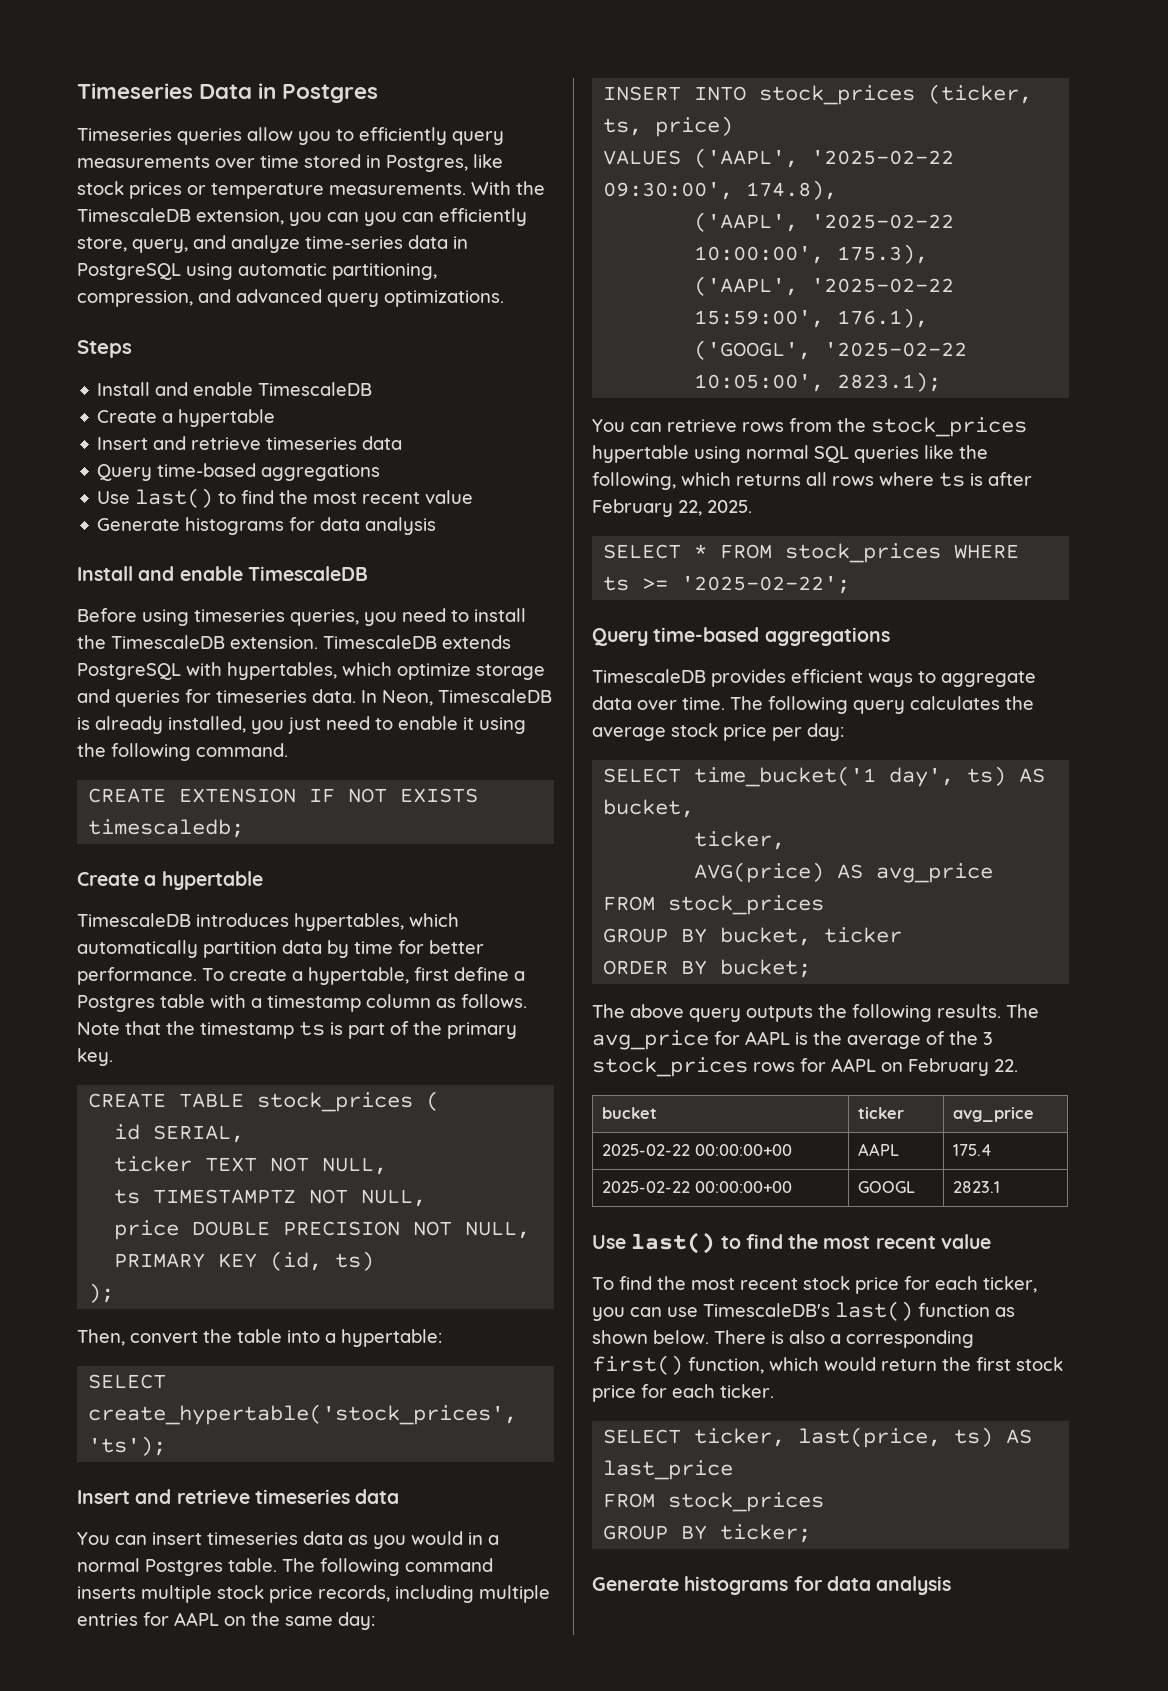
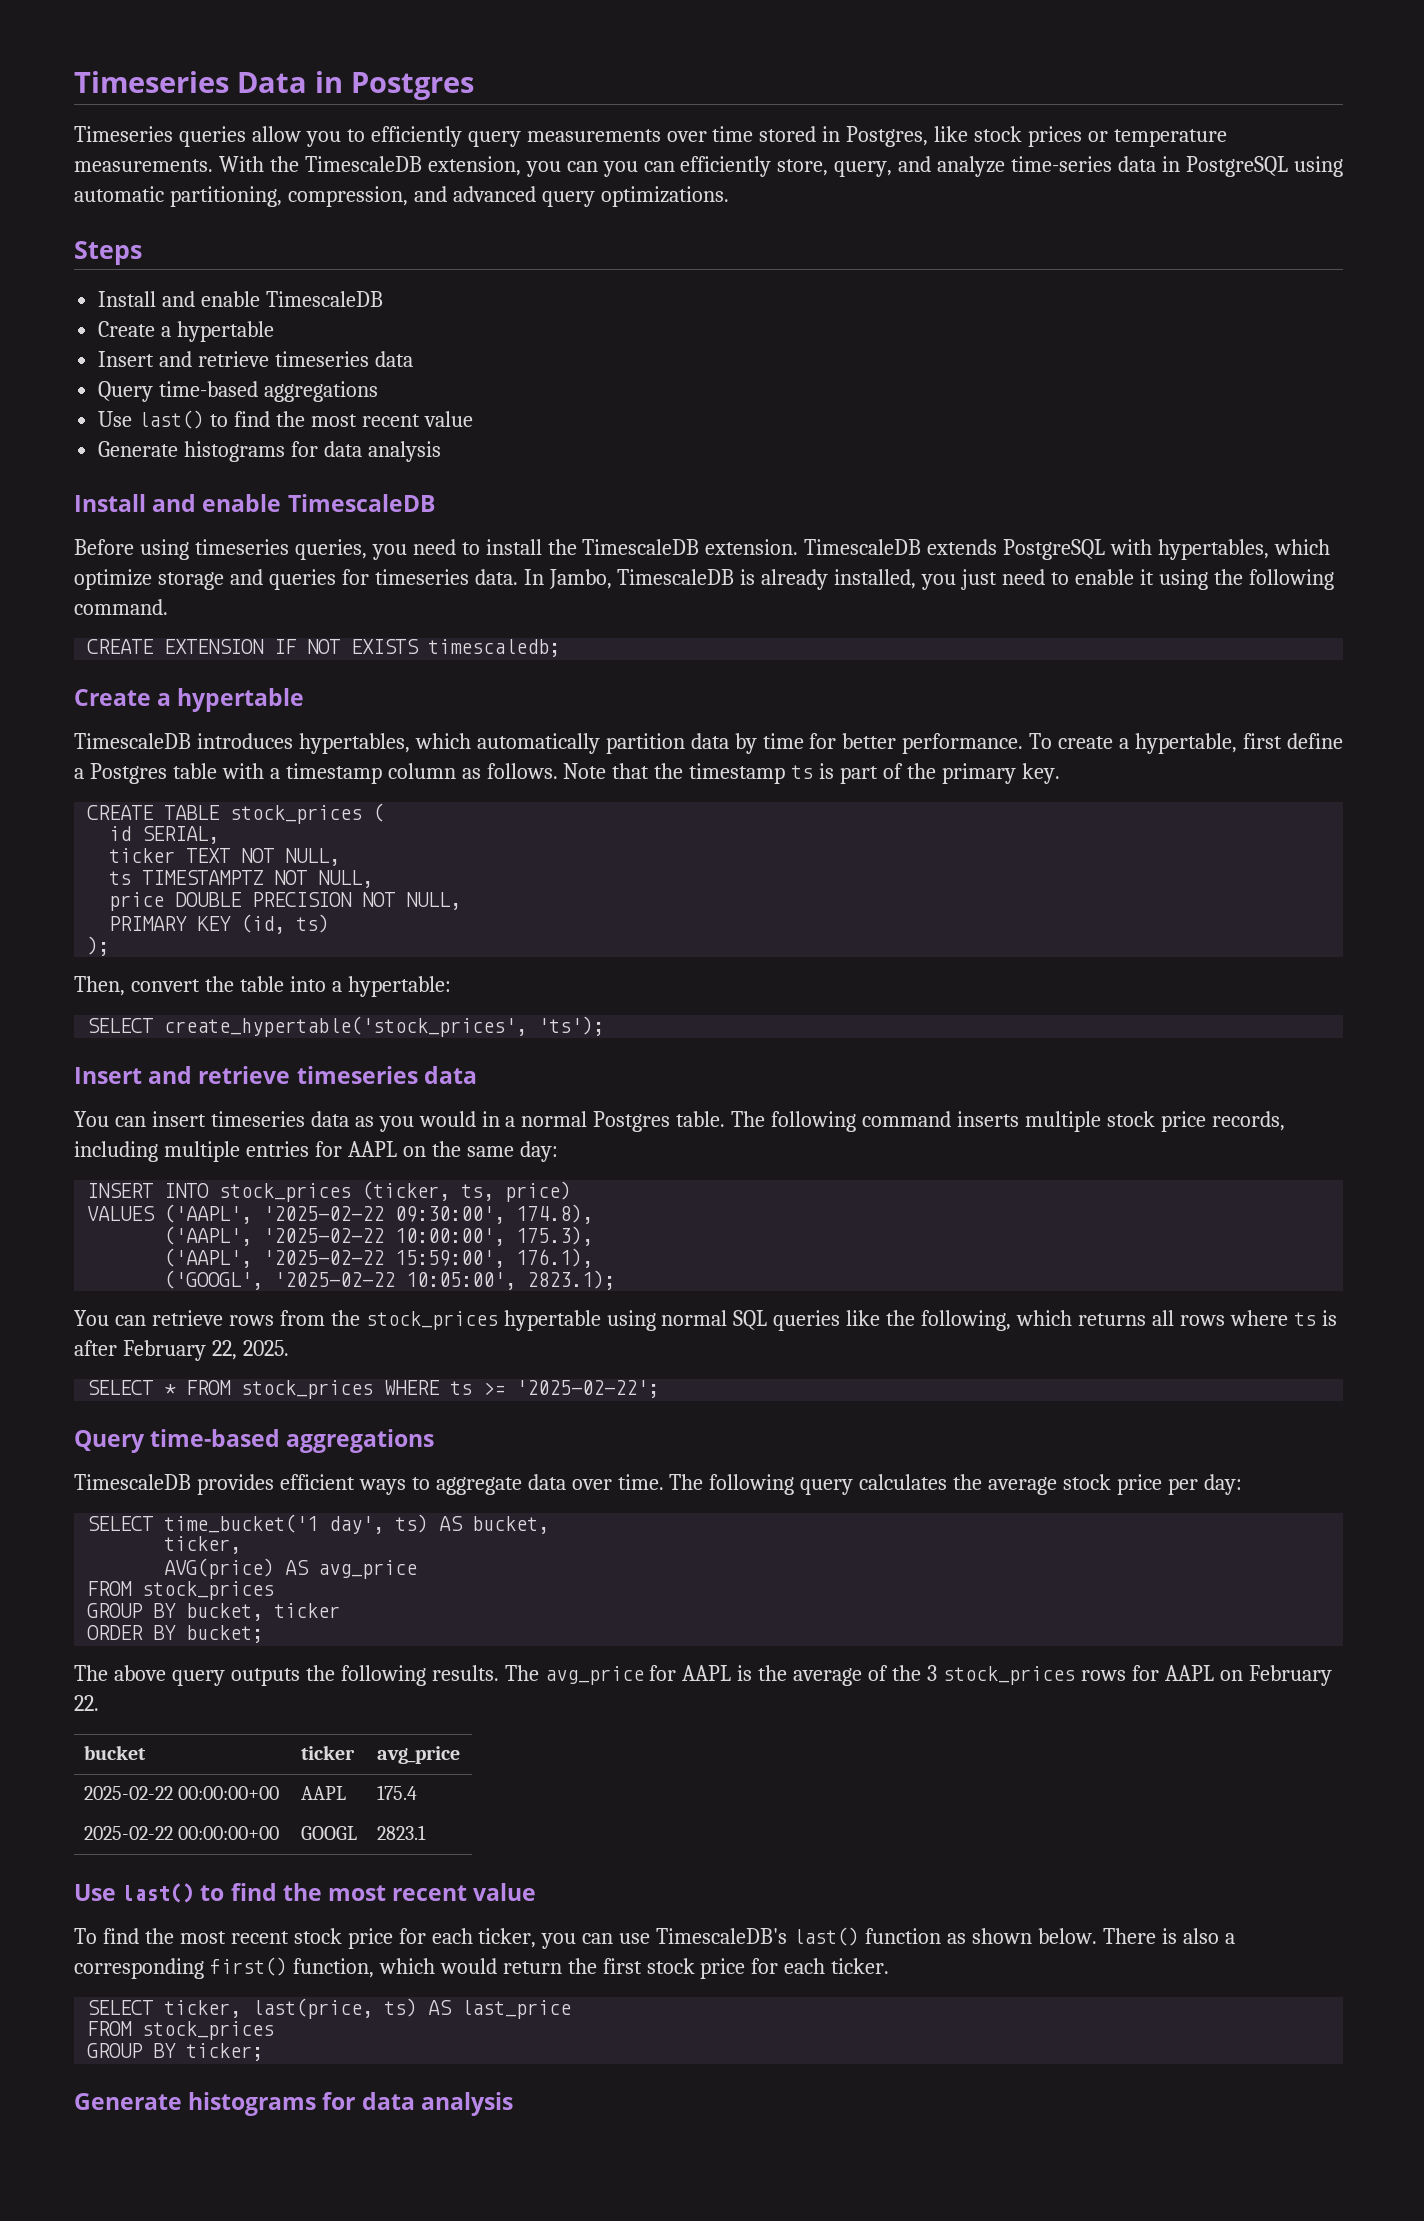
- In Neon, TimescaleDB is already installed, you just need to enable it using the following command.
+ In Jambo, TimescaleDB is already installed, you just need to enable it using the following command.

